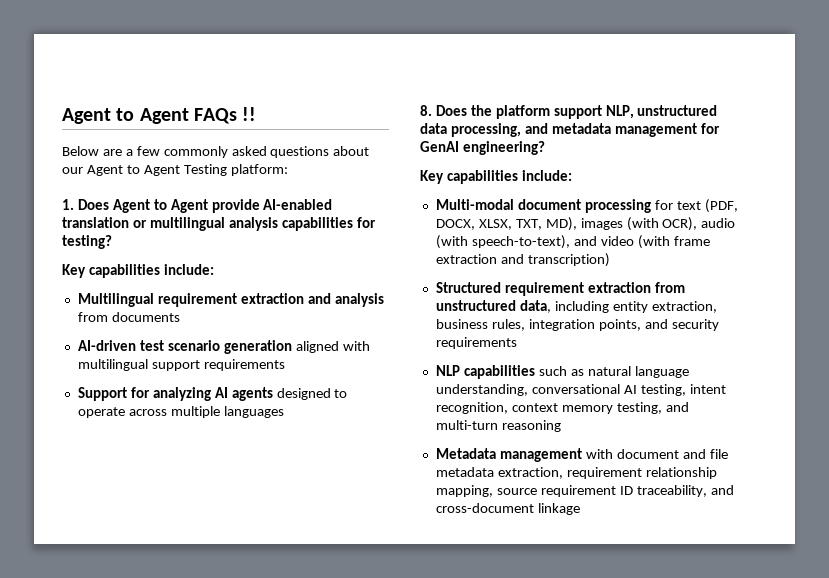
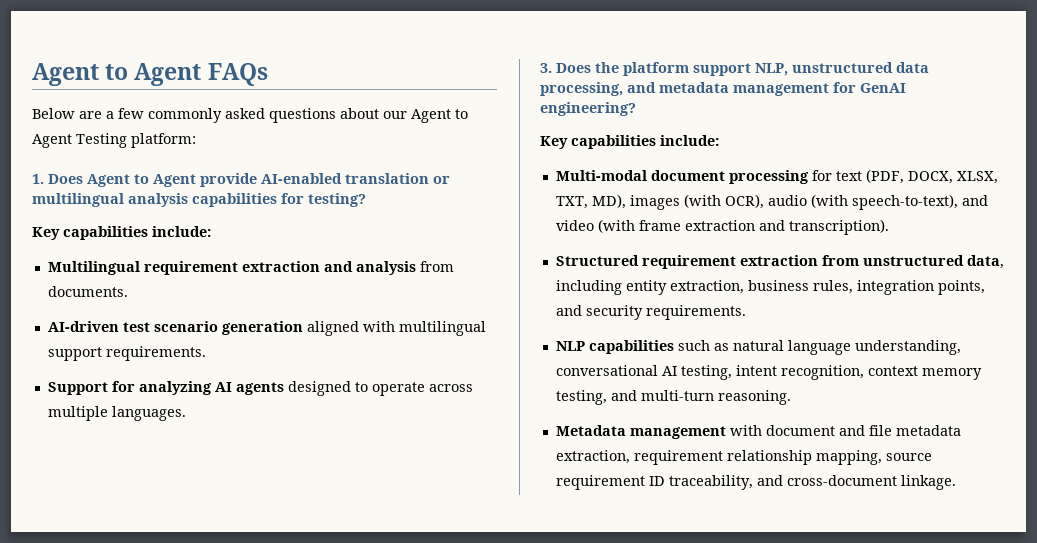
- Agent to Agent FAQs !!
+ Agent to Agent FAQs
- Multilingual requirement extraction and analysis from documents
+ Multilingual requirement extraction and analysis from documents.
- AI-driven test scenario generation aligned with multilingual support requirements
+ AI-driven test scenario generation aligned with multilingual support requirements.
- Support for analyzing AI agents designed to operate across multiple languages
- 8. Does the platform support NLP, unstructured data processing, and metadata management for GenAI engineering?
+ Support for analyzing AI agents designed to operate across multiple languages.
+ 3. Does the platform support NLP, unstructured data processing, and metadata management for GenAI engineering?
- Multi-modal document processing for text (PDF, DOCX, XLSX, TXT, MD), images (with OCR), audio (with speech-to-text), and video (with frame extraction and transcription)
+ Multi-modal document processing for text (PDF, DOCX, XLSX, TXT, MD), images (with OCR), audio (with speech-to-text), and video (with frame extraction and transcription).
- Structured requirement extraction from unstructured data, including entity extraction, business rules, integration points, and security requirements
+ Structured requirement extraction from unstructured data, including entity extraction, business rules, integration points, and security requirements.
- NLP capabilities such as natural language understanding, conversational AI testing, intent recognition, context memory testing, and multi-turn reasoning
+ NLP capabilities such as natural language understanding, conversational AI testing, intent recognition, context memory testing, and multi-turn reasoning.
- Metadata management with document and file metadata extraction, requirement relationship mapping, source requirement ID traceability, and cross-document linkage
+ Metadata management with document and file metadata extraction, requirement relationship mapping, source requirement ID traceability, and cross-document linkage.

